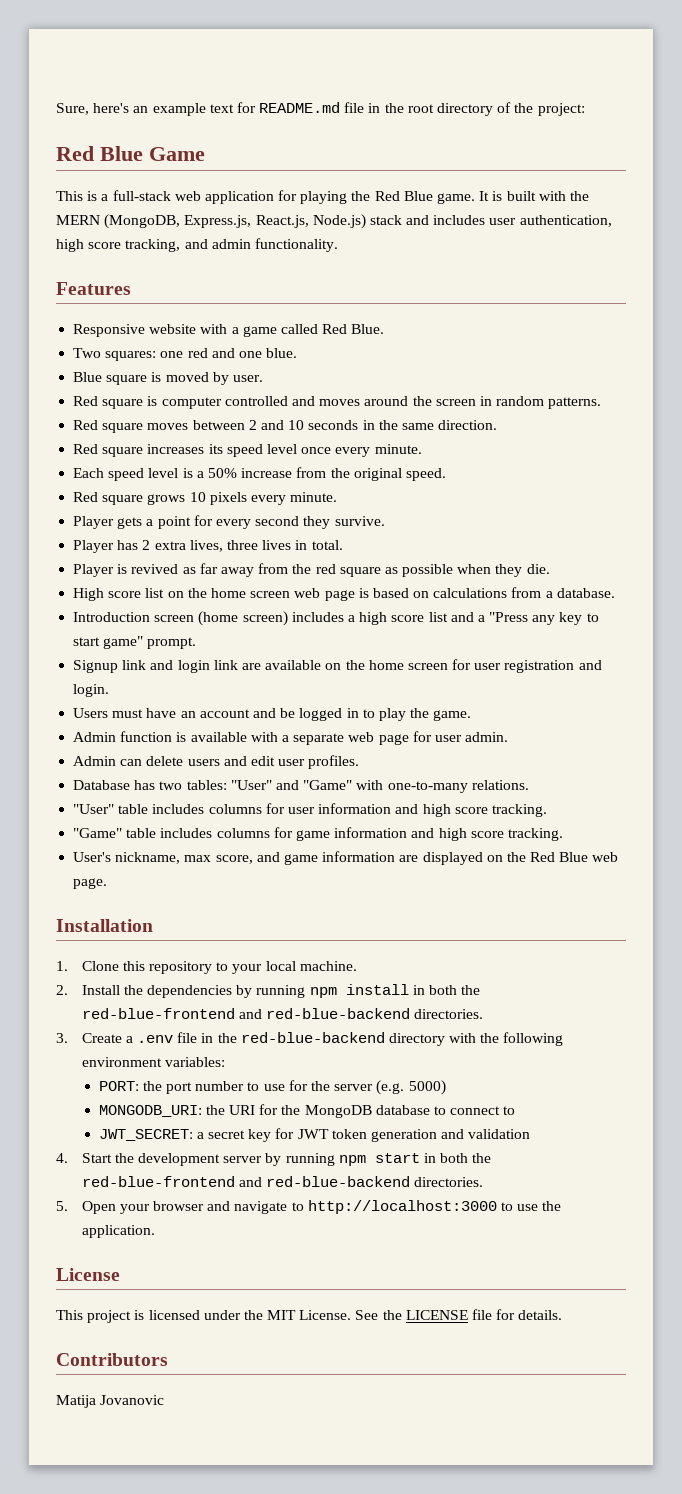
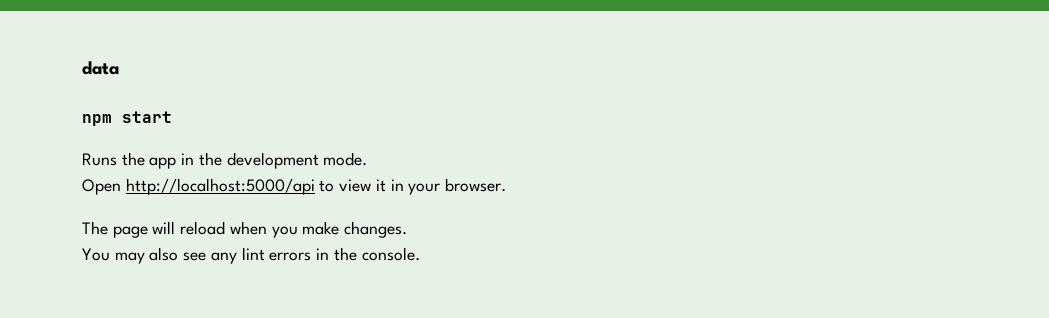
- Sure, here's an example text for README.md file in the root directory of the project:
- Red Blue Game
- This is a full-stack web application for playing the Red Blue game. It is built with the MERN (MongoDB, Express.js, React.js, Node.js) stack and includes user authentication, high score tracking, and admin functionality.
- Features
- Responsive website with a game called Red Blue.
- Two squares: one red and one blue.
- Blue square is moved by user.
- Red square is computer controlled and moves around the screen in random patterns.
- Red square moves between 2 and 10 seconds in the same direction.
- Red square increases its speed level once every minute.
- Each speed level is a 50% increase from the original speed.
- Red square grows 10 pixels every minute.
- Player gets a point for every second they survive.
- Player has 2 extra lives, three lives in total.
- Player is revived as far away from the red square as possible when they die.
- High score list on the home screen web page is based on calculations from a database.
- Introduction screen (home screen) includes a high score list and a "Press any key to start game" prompt.
- Signup link and login link are available on the home screen for user registration and login.
- Users must have an account and be logged in to play the game.
- Admin function is available with a separate web page for user admin.
- Admin can delete users and edit user profiles.
- Database has two tables: "User" and "Game" with one-to-many relations.
- "User" table includes columns for user information and high score tracking.
- "Game" table includes columns for game information and high score tracking.
- User's nickname, max score, and game information are displayed on the Red Blue web page.
- Installation
- 1. Clone this repository to your local machine.
- 2. Install the dependencies by running npm install in both the red-blue-frontend and red-blue-backend directories.
- 3. Create a .env file in the red-blue-backend directory with the following environment variables:
- PORT: the port number to use for the server (e.g. 5000)
- MONGODB_URI: the URI for the MongoDB database to connect to
- JWT_SECRET: a secret key for JWT token generation and validation
- 4. Start the development server by running npm start in both the red-blue-frontend and red-blue-backend directories.
- 5. Open your browser and navigate to http://localhost:3000 to use the application.
- License
- This project is licensed under the MIT License. See the LICENSE file for details.
- Contributors
- Matija Jovanovic
+ data
+ npm start
+ Runs the app in the development mode.
+ Open http://localhost:5000/api to view it in your browser.
+ The page will reload when you make changes.
+ You may also see any lint errors in the console.

